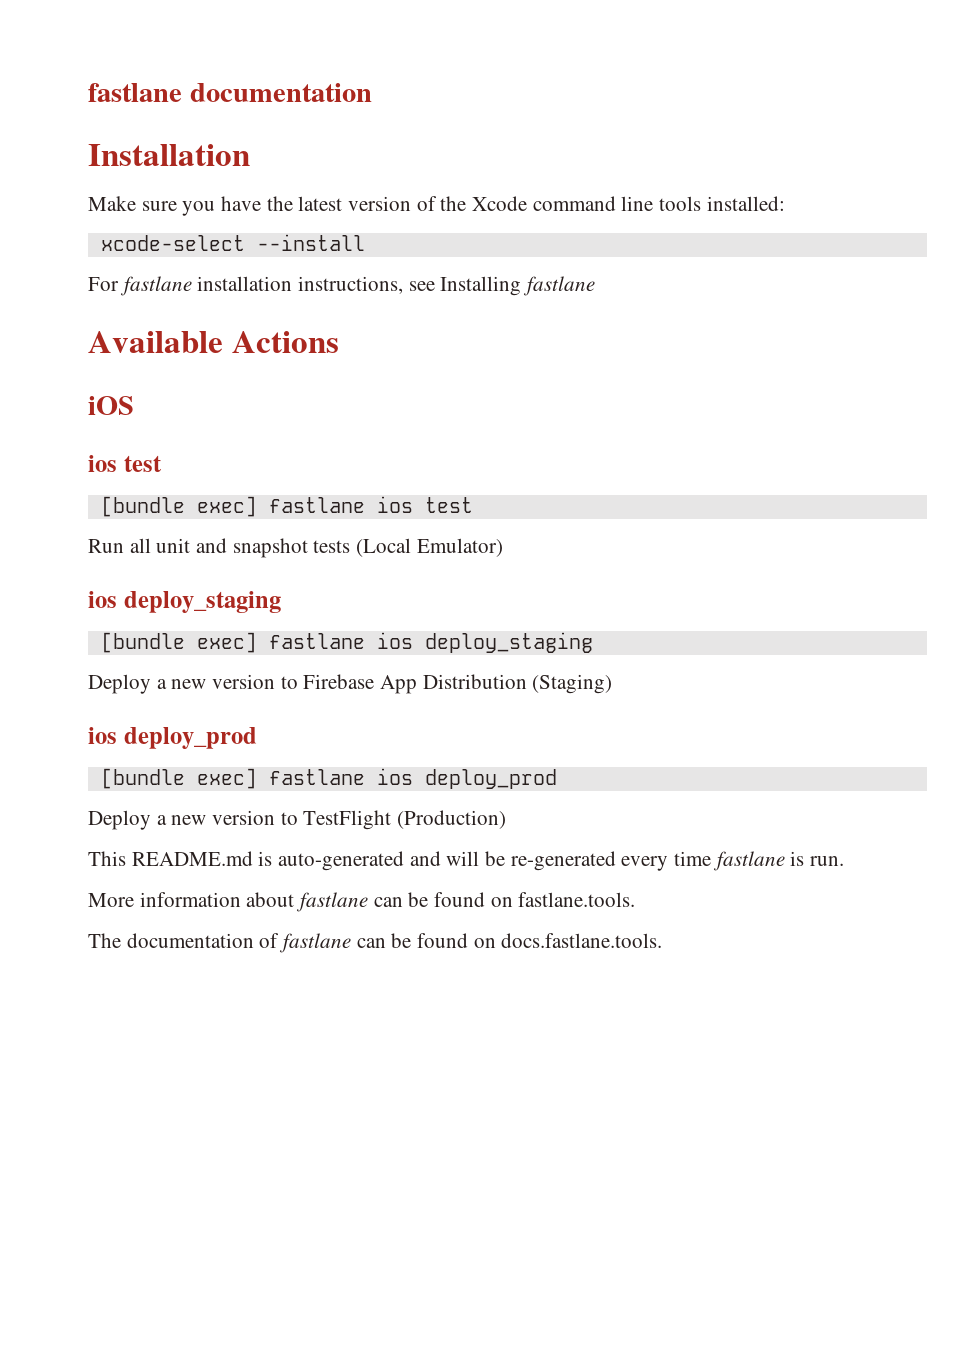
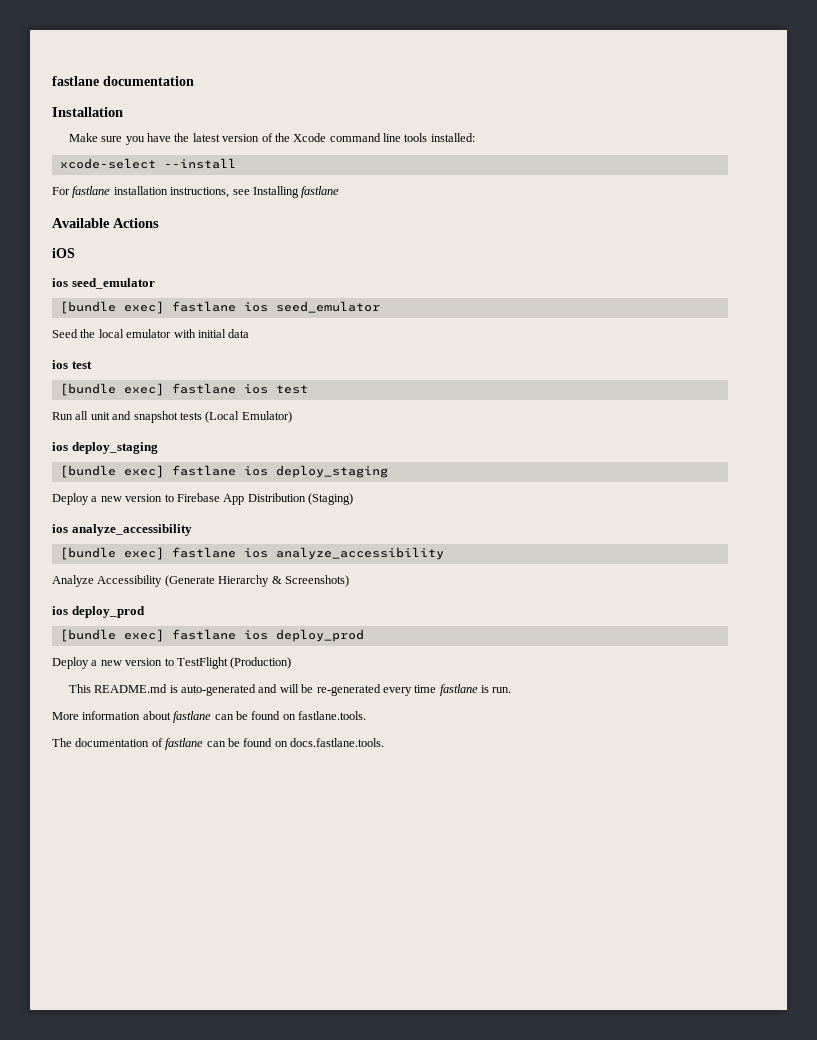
  iOS
+ ios seed_emulator
+ [bundle exec] fastlane ios seed_emulator
+ Seed the local emulator with initial data
  Deploy a new version to Firebase App Distribution (Staging)
+ ios analyze_accessibility
+ [bundle exec] fastlane ios analyze_accessibility
+ Analyze Accessibility (Generate Hierarchy & Screenshots)

